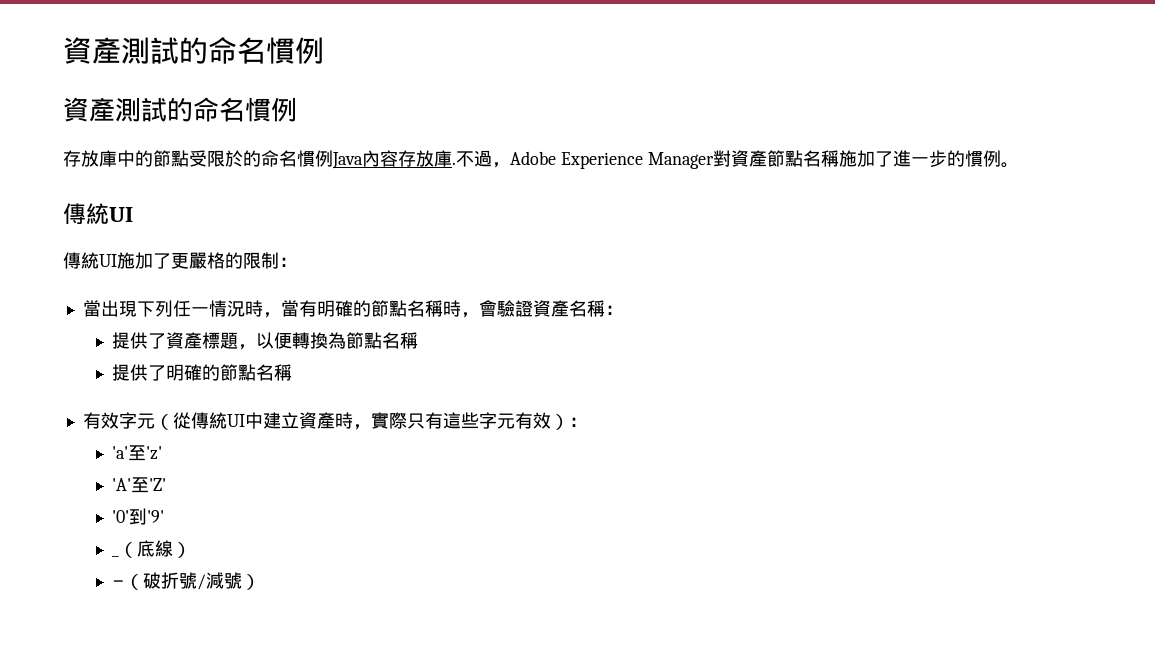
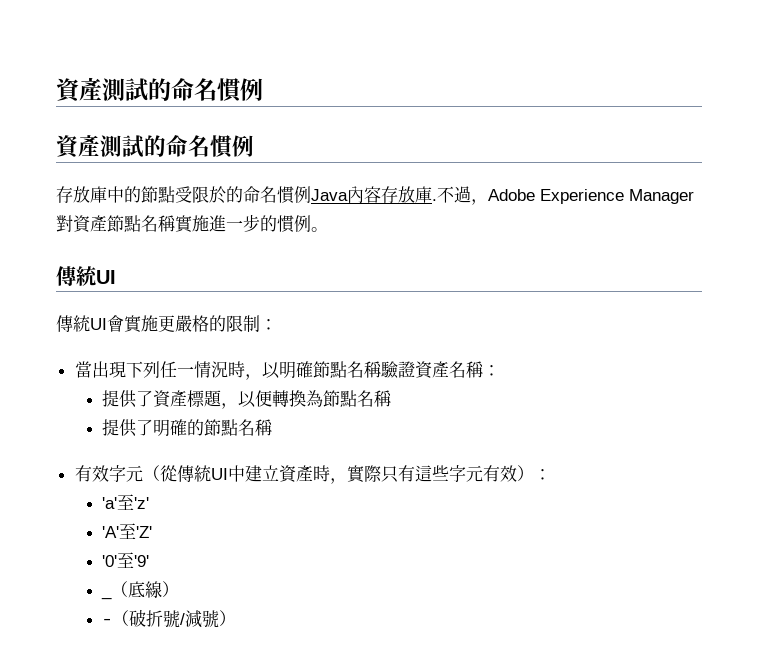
- 不過，Adobe Experience Manager對資產節點名稱施加了進一步的慣例。
+ 不過，Adobe Experience Manager對資產節點名稱實施進一步的慣例。
- 傳統UI施加了更嚴格的限制：
+ 傳統UI會實施更嚴格的限制：
- 當出現下列任一情況時，當有明確的節點名稱時，會驗證資產名稱：
+ 當出現下列任一情況時，以明確節點名稱驗證資產名稱：
- '0'到'9'
+ '0'至'9'

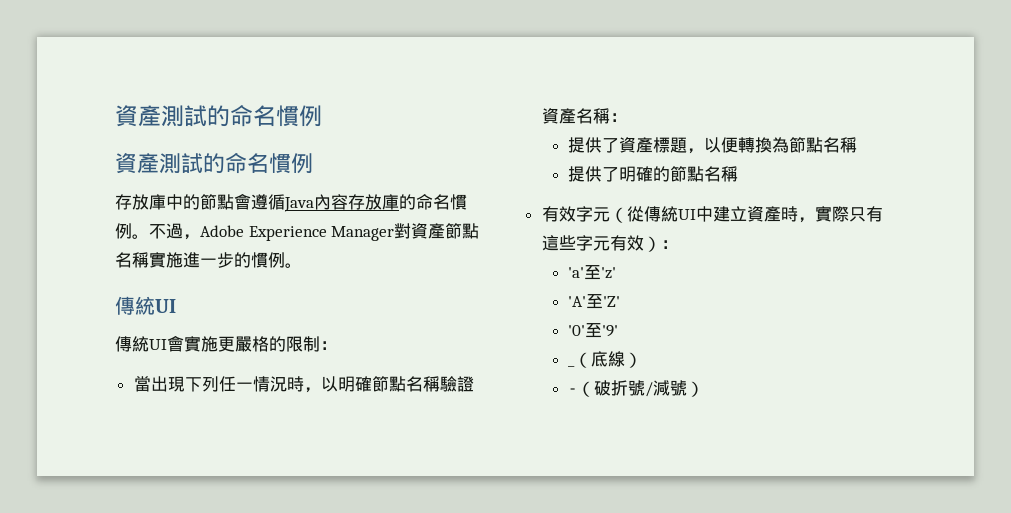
- 存放庫中的節點受限於的命名慣例Java內容存放庫.
+ 存放庫中的節點會遵循Java內容存放庫的命名慣例。

